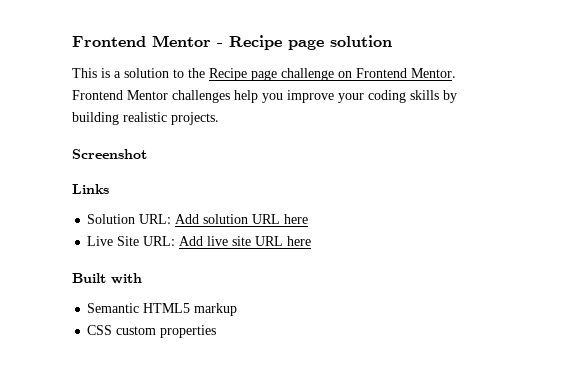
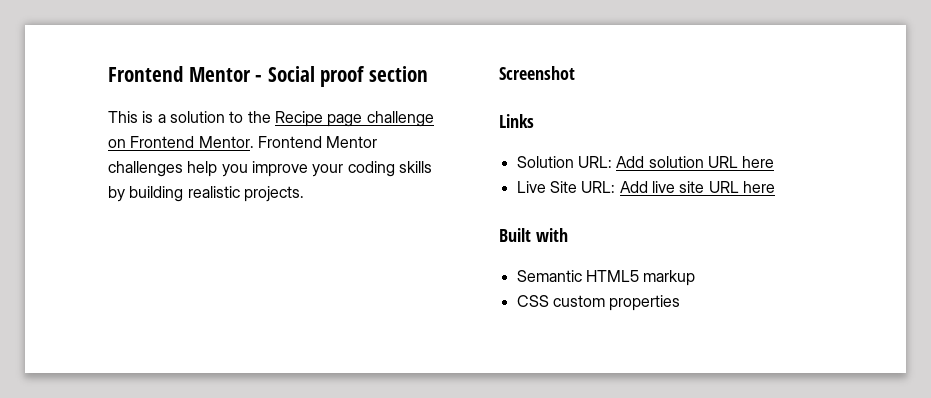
- Frontend Mentor - Recipe page solution
+ Frontend Mentor - Social proof section

